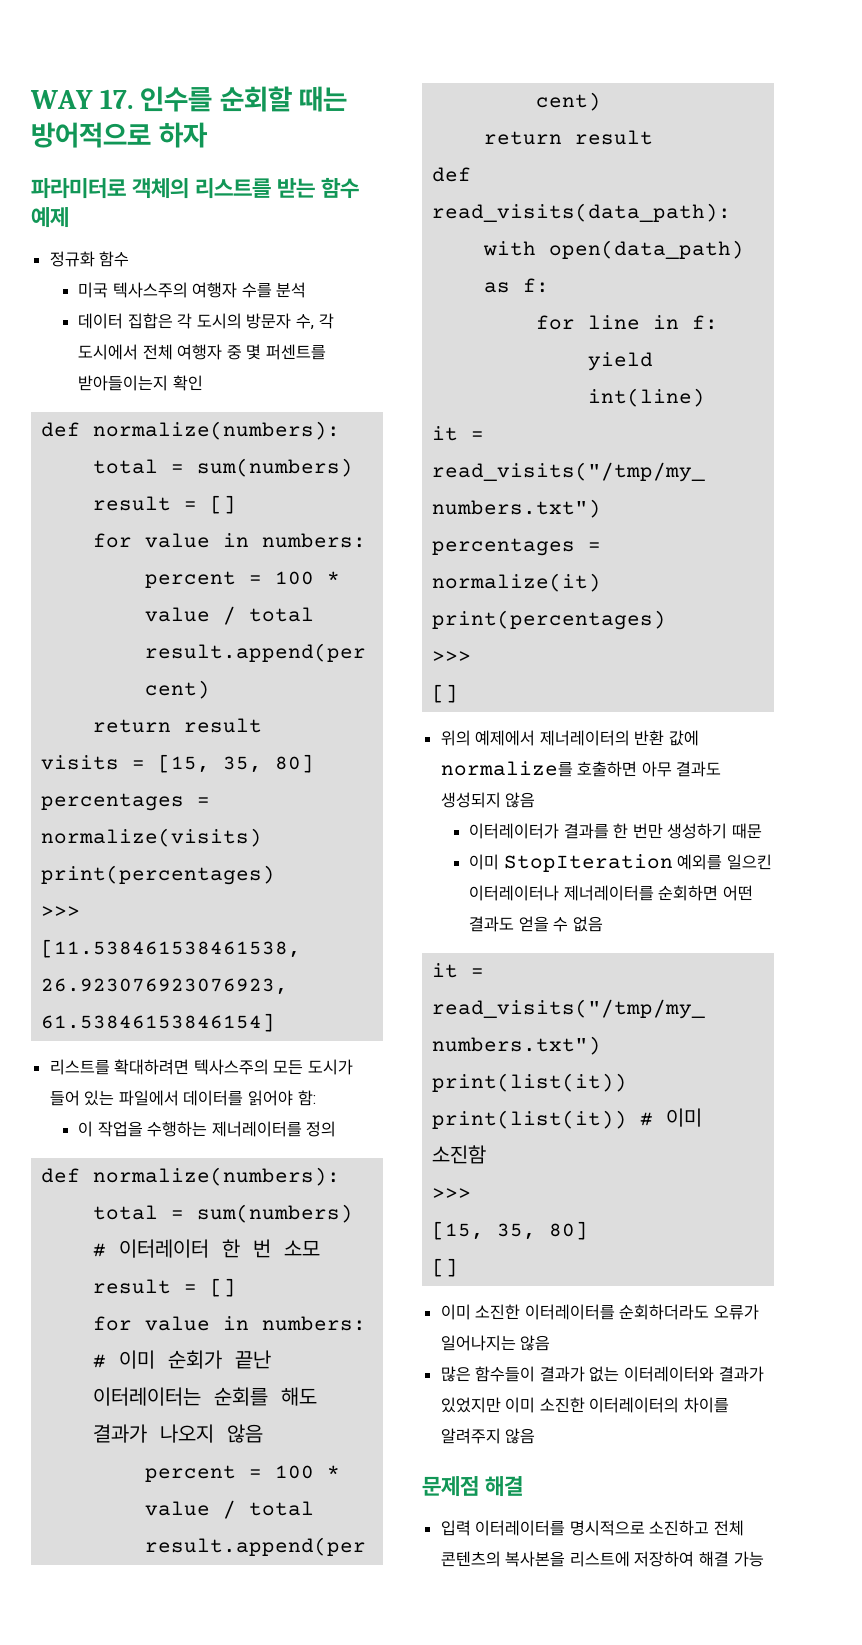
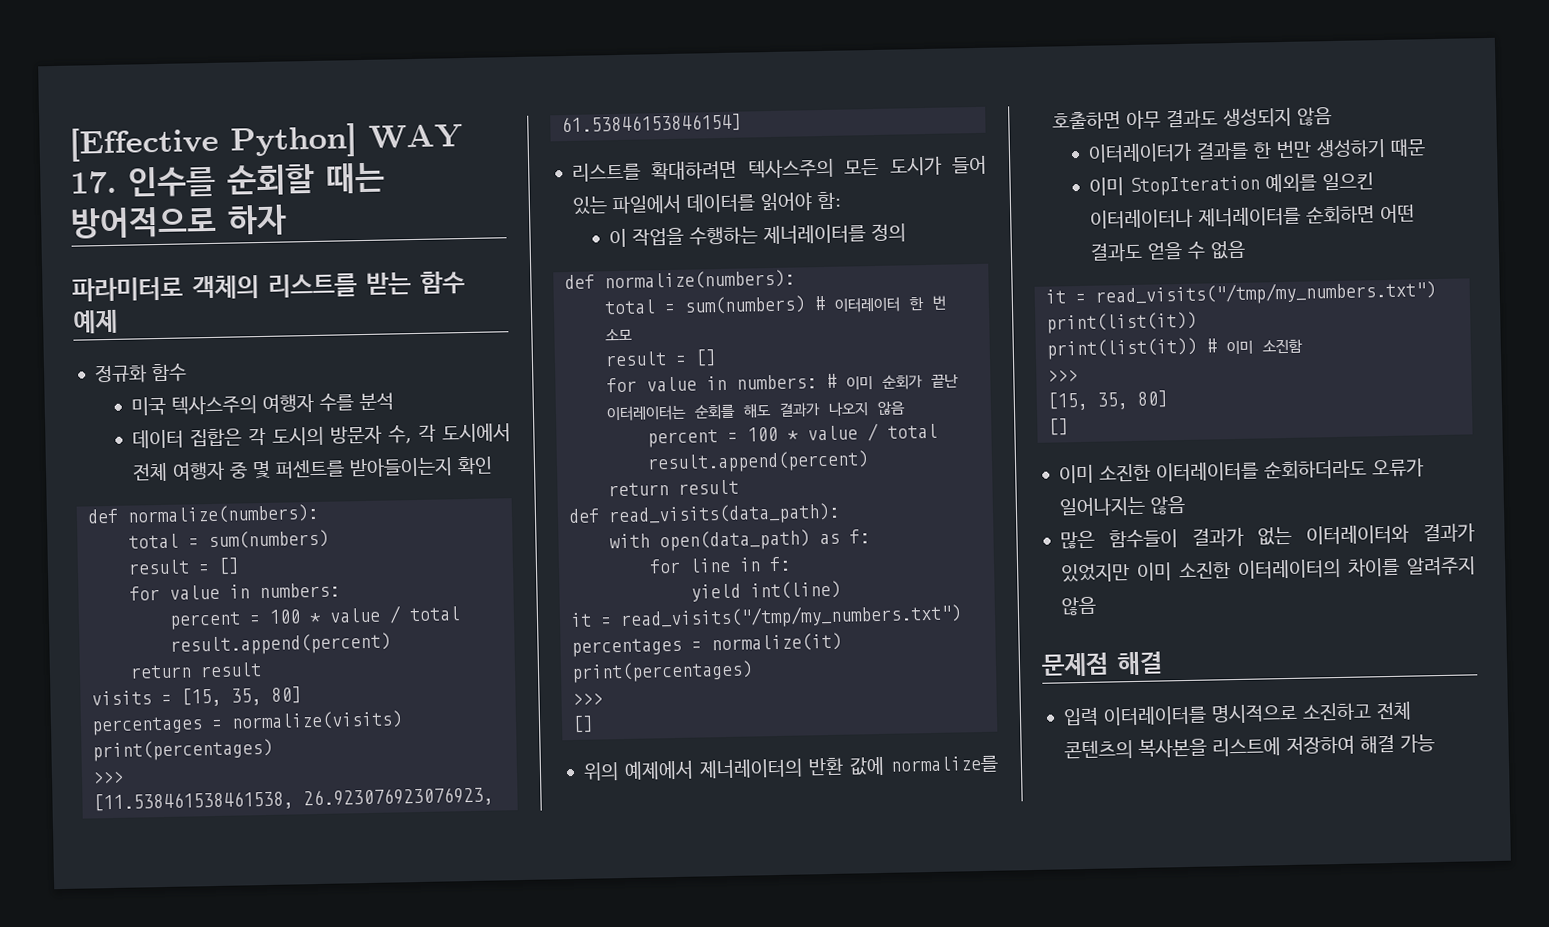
- WAY 17. 인수를 순회할 때는 방어적으로 하자
+ [Effective Python] WAY 17. 인수를 순회할 때는 방어적으로 하자

